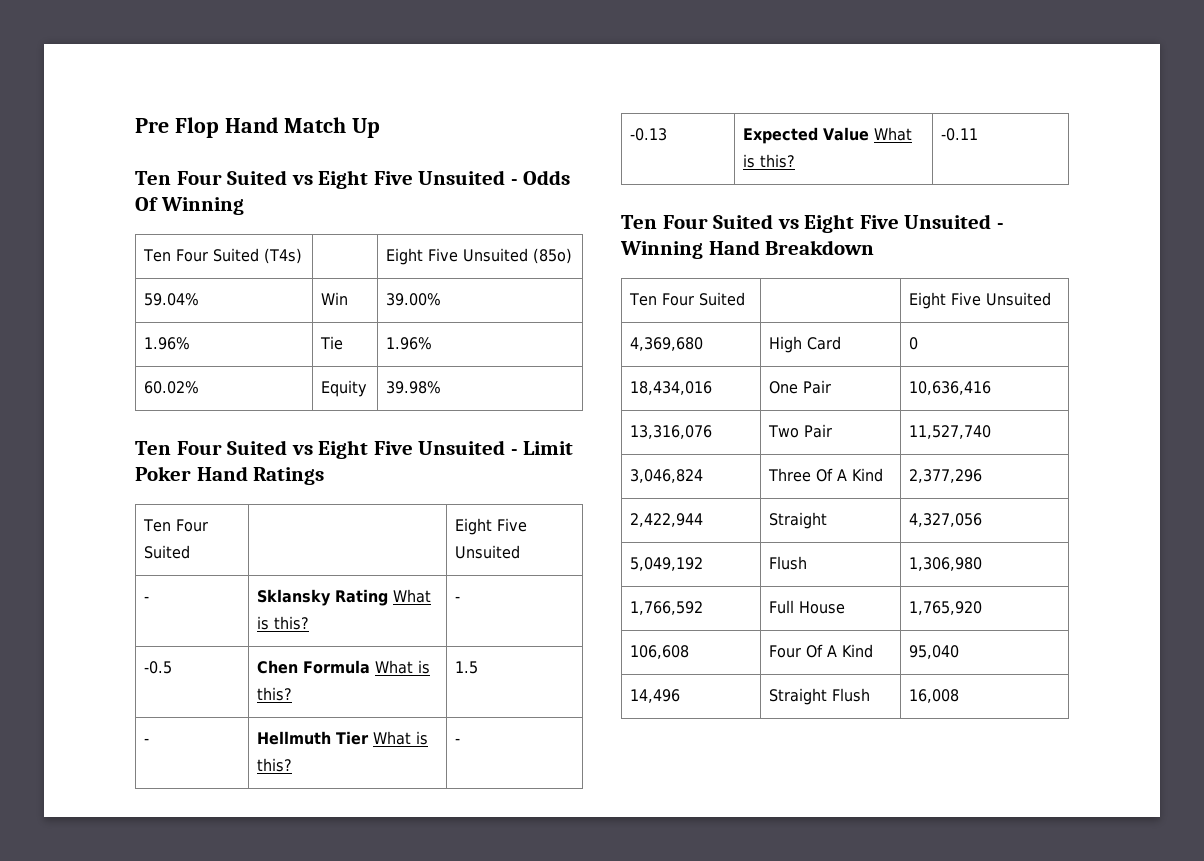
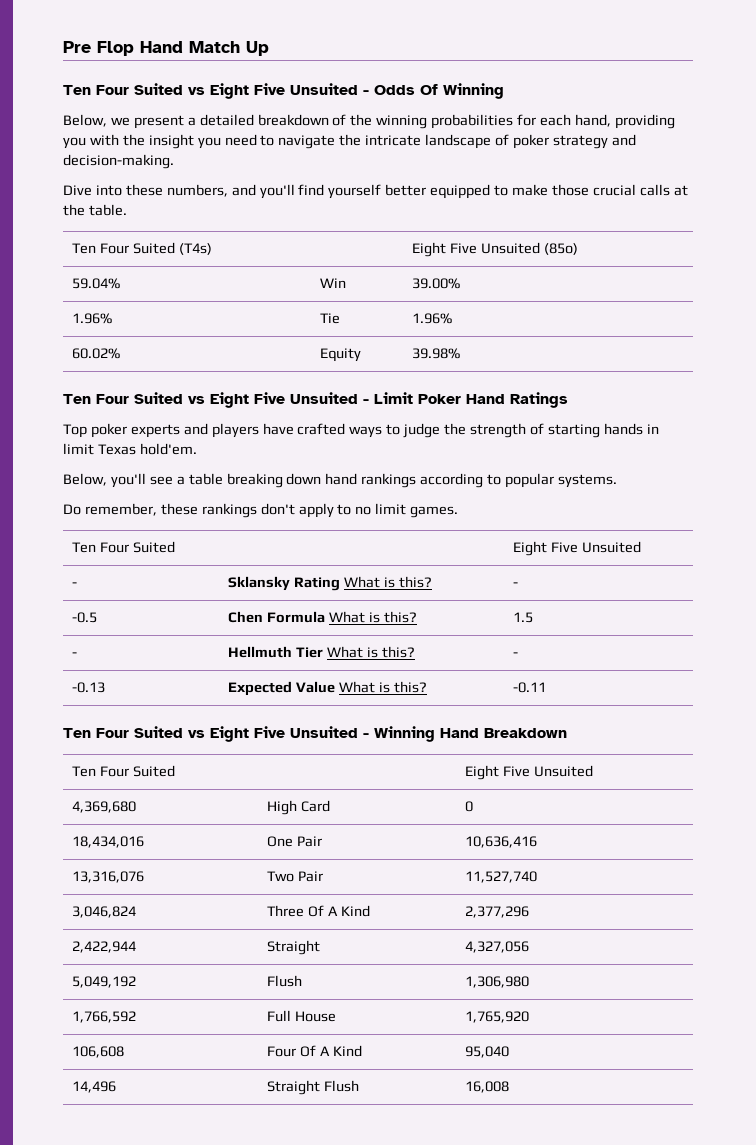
+ Below, we present a detailed breakdown of the winning probabilities for each hand, providing you with the insight you need to navigate the intricate landscape of poker strategy and decision-making.
+ Dive into these numbers, and you'll find yourself better equipped to make those crucial calls at the table.
+ Top poker experts and players have crafted ways to judge the strength of starting hands in limit Texas hold'em.
+ Below, you'll see a table breaking down hand rankings according to popular systems.
+ Do remember, these rankings don't apply to no limit games.

